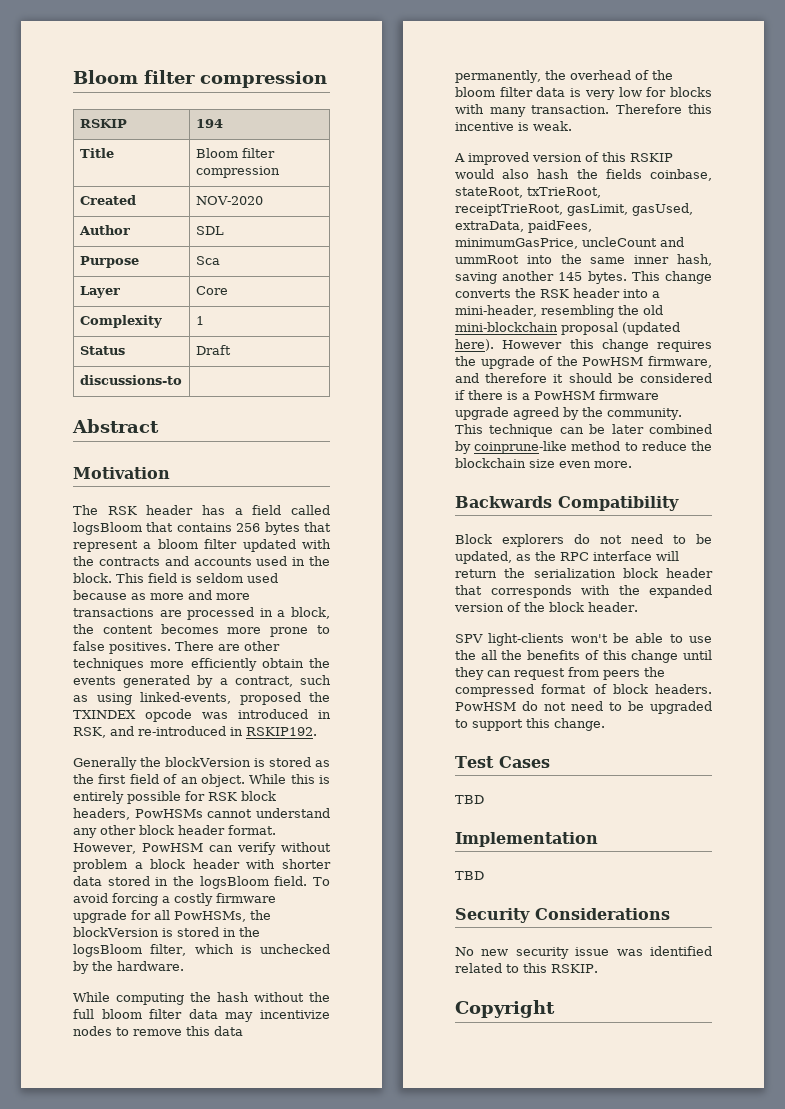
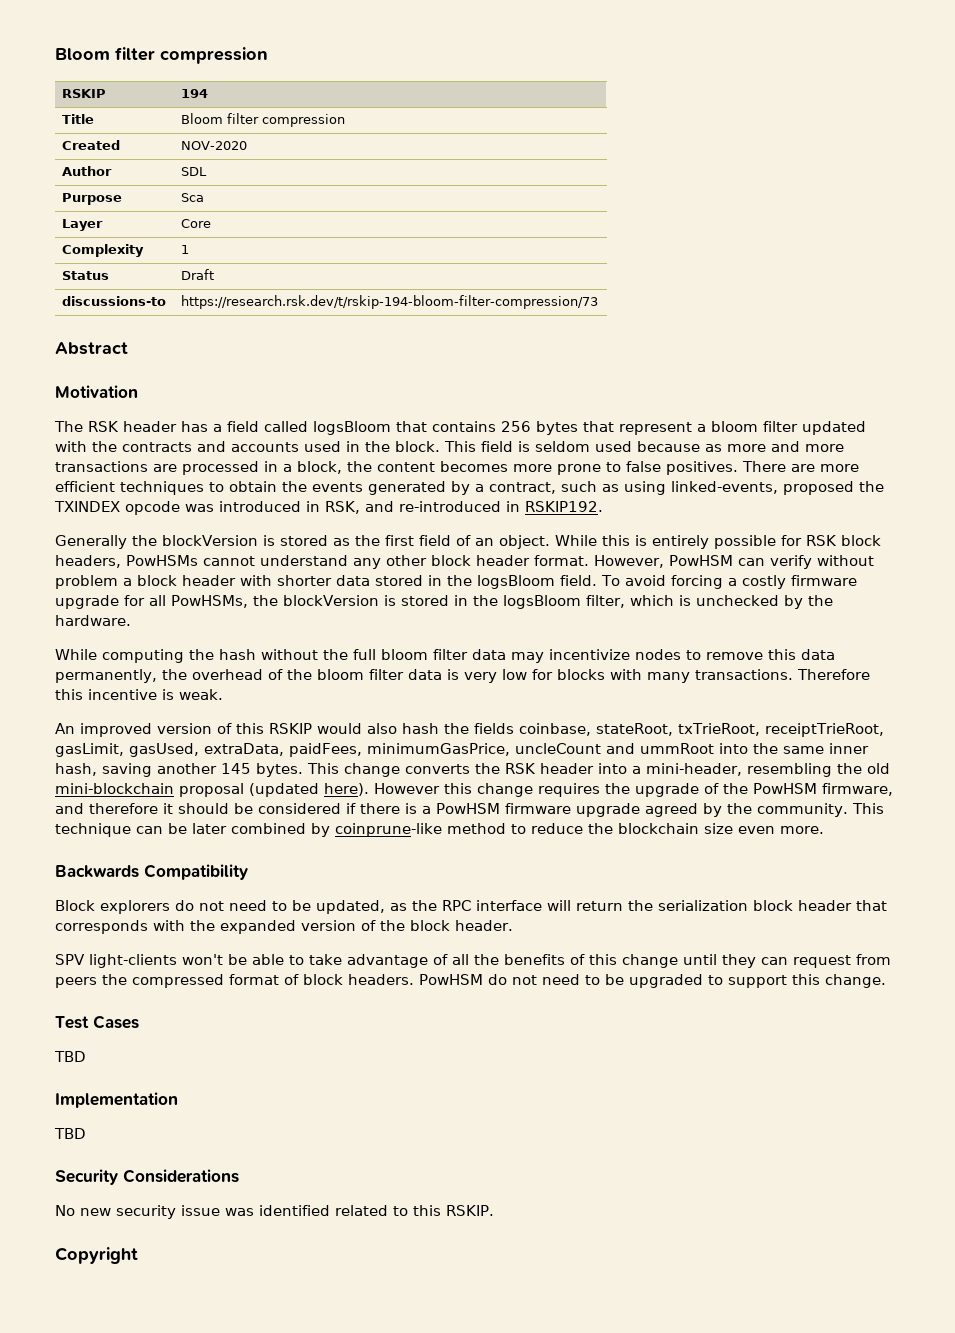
- discussions-to |
+ discussions-to | https://research.rsk.dev/t/rskip-194-bloom-filter-compression/73
- There are other techniques more efficiently obtain the events generated by a contract, such as using linked-events, proposed the TXINDEX opcode was introduced in RSK, and re-introduced in RSKIP192.
+ There are more efficient techniques to obtain the events generated by a contract, such as using linked-events, proposed the TXINDEX opcode was introduced in RSK, and re-introduced in RSKIP192.
- While computing the hash without the full bloom filter data may incentivize nodes to remove this data permanently, the overhead of the bloom filter data is very low for blocks with many transaction.
+ While computing the hash without the full bloom filter data may incentivize nodes to remove this data permanently, the overhead of the bloom filter data is very low for blocks with many transactions.
- A improved version of this RSKIP would also hash the fields coinbase, stateRoot, txTrieRoot, receiptTrieRoot, gasLimit, gasUsed, extraData, paidFees, minimumGasPrice, uncleCount and ummRoot into the same inner hash, saving another 145 bytes.
+ An improved version of this RSKIP would also hash the fields coinbase, stateRoot, txTrieRoot, receiptTrieRoot, gasLimit, gasUsed, extraData, paidFees, minimumGasPrice, uncleCount and ummRoot into the same inner hash, saving another 145 bytes.
- SPV light-clients won't be able to use the all the benefits of this change until they can request from peers the compressed format of block headers.
+ SPV light-clients won't be able to take advantage of all the benefits of this change until they can request from peers the compressed format of block headers.

